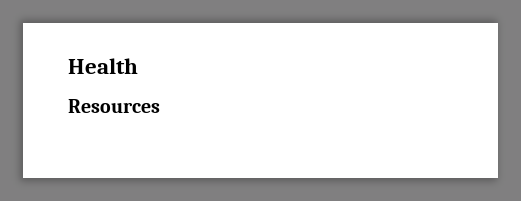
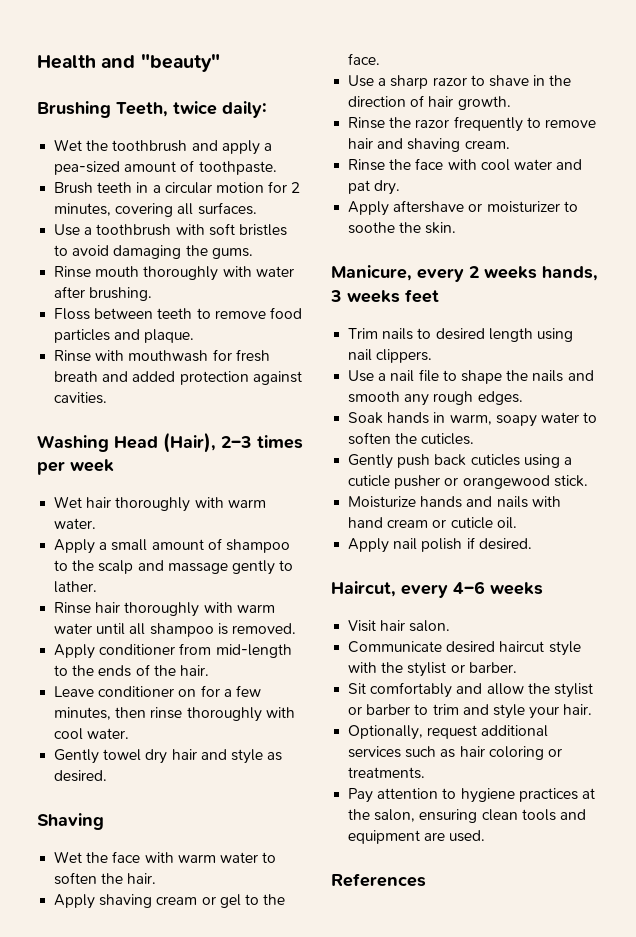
- Health
- Resources
+ Health and "beauty"
+ Brushing Teeth, twice daily:
+ Wet the toothbrush and apply a pea-sized amount of toothpaste.
+ Brush teeth in a circular motion for 2 minutes, covering all surfaces.
+ Use a toothbrush with soft bristles to avoid damaging the gums.
+ Rinse mouth thoroughly with water after brushing.
+ Floss between teeth to remove food particles and plaque.
+ Rinse with mouthwash for fresh breath and added protection against cavities.
+ Washing Head (Hair), 2–3 times per week
+ Wet hair thoroughly with warm water.
+ Apply a small amount of shampoo to the scalp and massage gently to lather.
+ Rinse hair thoroughly with warm water until all shampoo is removed.
+ Apply conditioner from mid-length to the ends of the hair.
+ Leave conditioner on for a few minutes, then rinse thoroughly with cool water.
+ Gently towel dry hair and style as desired.
+ Shaving
+ Wet the face with warm water to soften the hair.
+ Apply shaving cream or gel to the face.
+ Use a sharp razor to shave in the direction of hair growth.
+ Rinse the razor frequently to remove hair and shaving cream.
+ Rinse the face with cool water and pat dry.
+ Apply aftershave or moisturizer to soothe the skin.
+ Manicure, every 2 weeks hands, 3 weeks feet
+ Trim nails to desired length using nail clippers.
+ Use a nail file to shape the nails and smooth any rough edges.
+ Soak hands in warm, soapy water to soften the cuticles.
+ Gently push back cuticles using a cuticle pusher or orangewood stick.
+ Moisturize hands and nails with hand cream or cuticle oil.
+ Apply nail polish if desired.
+ Haircut, every 4–6 weeks
+ Visit hair salon.
+ Communicate desired haircut style with the stylist or barber.
+ Sit comfortably and allow the stylist or barber to trim and style your hair.
+ Optionally, request additional services such as hair coloring or treatments.
+ Pay attention to hygiene practices at the salon, ensuring clean tools and equipment are used.
+ References

